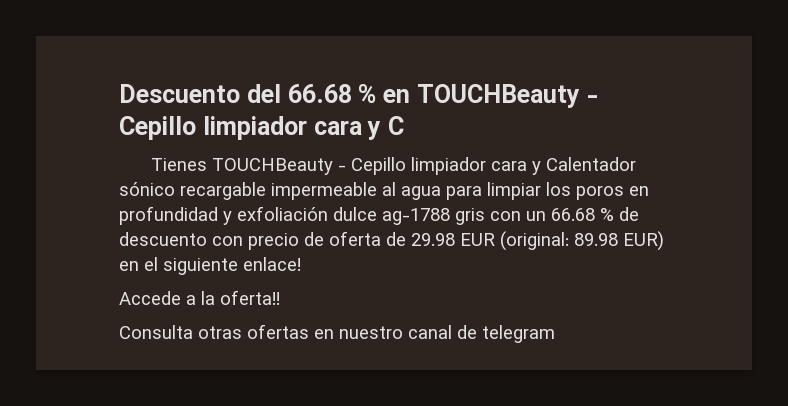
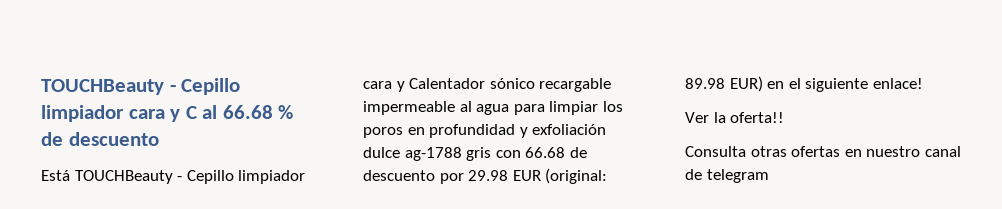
- Descuento del 66.68 % en TOUCHBeauty - Cepillo limpiador cara y C
- Tienes TOUCHBeauty - Cepillo limpiador cara y Calentador sónico recargable impermeable al agua para limpiar los poros en profundidad y exfoliación dulce ag-1788 gris con un 66.68 % de descuento con precio de oferta de 29.98 EUR (original: 89.98 EUR) en el siguiente enlace!
+ TOUCHBeauty - Cepillo limpiador cara y C al 66.68 % de descuento
+ Está TOUCHBeauty - Cepillo limpiador cara y Calentador sónico recargable impermeable al agua para limpiar los poros en profundidad y exfoliación dulce ag-1788 gris con 66.68 de descuento por 29.98 EUR (original: 89.98 EUR) en el siguiente enlace!
- Accede a la oferta!!
+ Ver la oferta!!

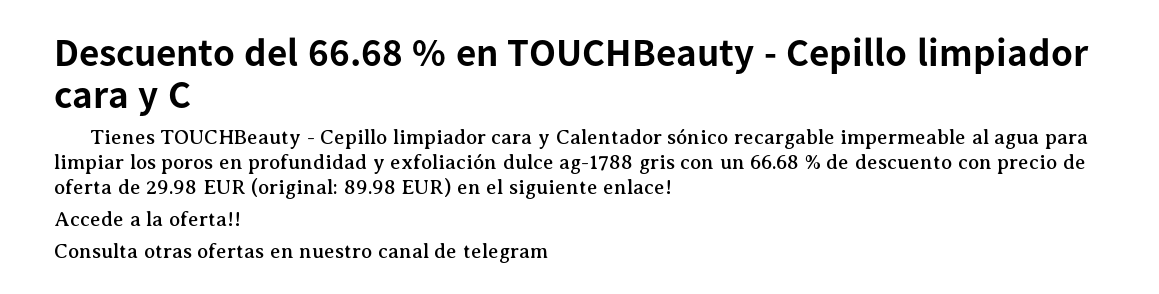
- TOUCHBeauty - Cepillo limpiador cara y C al 66.68 % de descuento
- Está TOUCHBeauty - Cepillo limpiador cara y Calentador sónico recargable impermeable al agua para limpiar los poros en profundidad y exfoliación dulce ag-1788 gris con 66.68 de descuento por 29.98 EUR (original: 89.98 EUR) en el siguiente enlace!
+ Descuento del 66.68 % en TOUCHBeauty - Cepillo limpiador cara y C
+ Tienes TOUCHBeauty - Cepillo limpiador cara y Calentador sónico recargable impermeable al agua para limpiar los poros en profundidad y exfoliación dulce ag-1788 gris con un 66.68 % de descuento con precio de oferta de 29.98 EUR (original: 89.98 EUR) en el siguiente enlace!
- Ver la oferta!!
+ Accede a la oferta!!

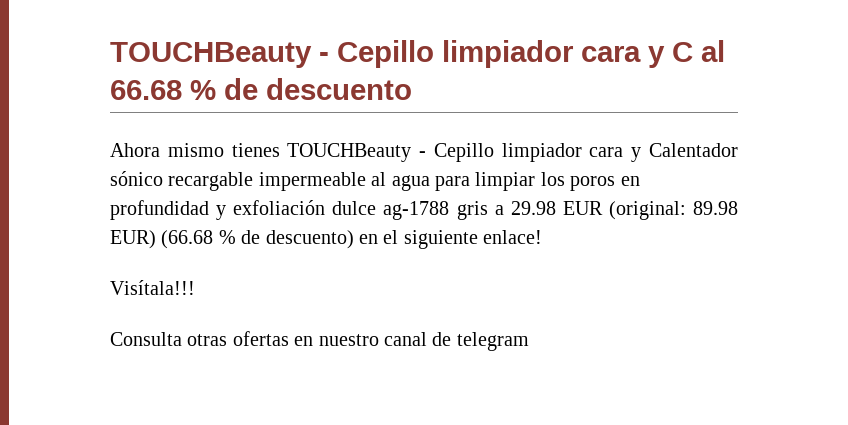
- Descuento del 66.68 % en TOUCHBeauty - Cepillo limpiador cara y C
- Tienes TOUCHBeauty - Cepillo limpiador cara y Calentador sónico recargable impermeable al agua para limpiar los poros en profundidad y exfoliación dulce ag-1788 gris con un 66.68 % de descuento con precio de oferta de 29.98 EUR (original: 89.98 EUR) en el siguiente enlace!
+ TOUCHBeauty - Cepillo limpiador cara y C al 66.68 % de descuento
+ Ahora mismo tienes TOUCHBeauty - Cepillo limpiador cara y Calentador sónico recargable impermeable al agua para limpiar los poros en profundidad y exfoliación dulce ag-1788 gris a 29.98 EUR (original: 89.98 EUR) (66.68 % de descuento) en el siguiente enlace!
- Accede a la oferta!!
+ Visítala!!!

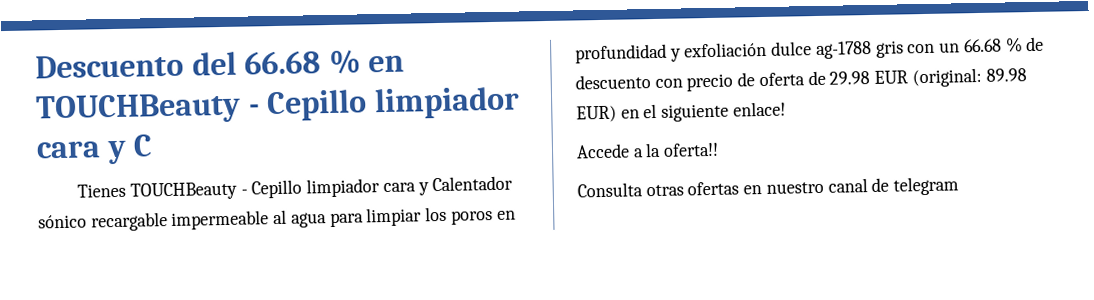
- TOUCHBeauty - Cepillo limpiador cara y C al 66.68 % de descuento
- Ahora mismo tienes TOUCHBeauty - Cepillo limpiador cara y Calentador sónico recargable impermeable al agua para limpiar los poros en profundidad y exfoliación dulce ag-1788 gris a 29.98 EUR (original: 89.98 EUR) (66.68 % de descuento) en el siguiente enlace!
+ Descuento del 66.68 % en TOUCHBeauty - Cepillo limpiador cara y C
+ Tienes TOUCHBeauty - Cepillo limpiador cara y Calentador sónico recargable impermeable al agua para limpiar los poros en profundidad y exfoliación dulce ag-1788 gris con un 66.68 % de descuento con precio de oferta de 29.98 EUR (original: 89.98 EUR) en el siguiente enlace!
- Visítala!!!
+ Accede a la oferta!!

